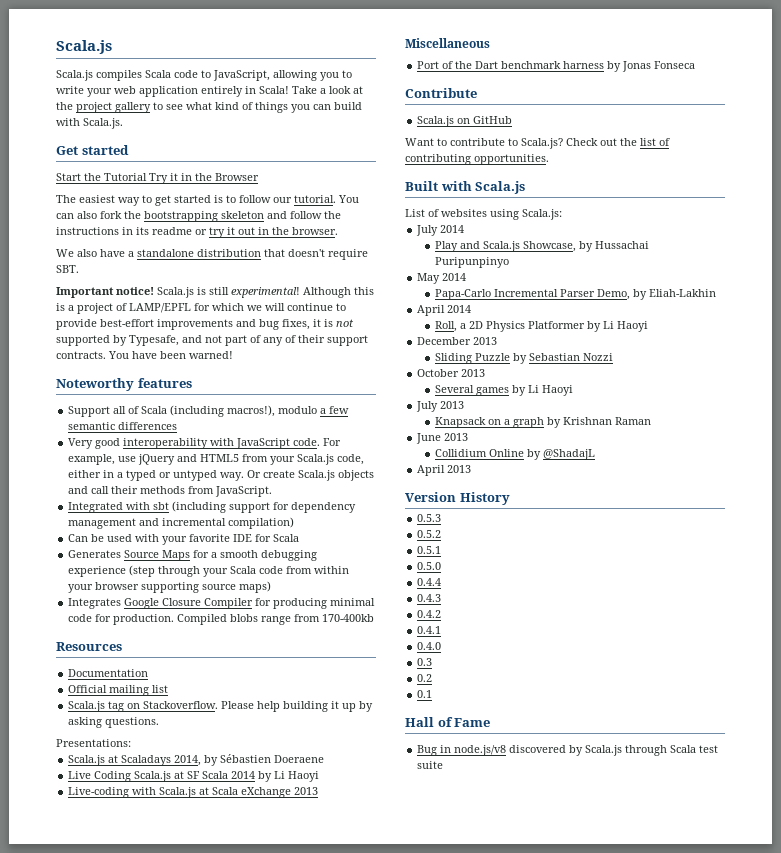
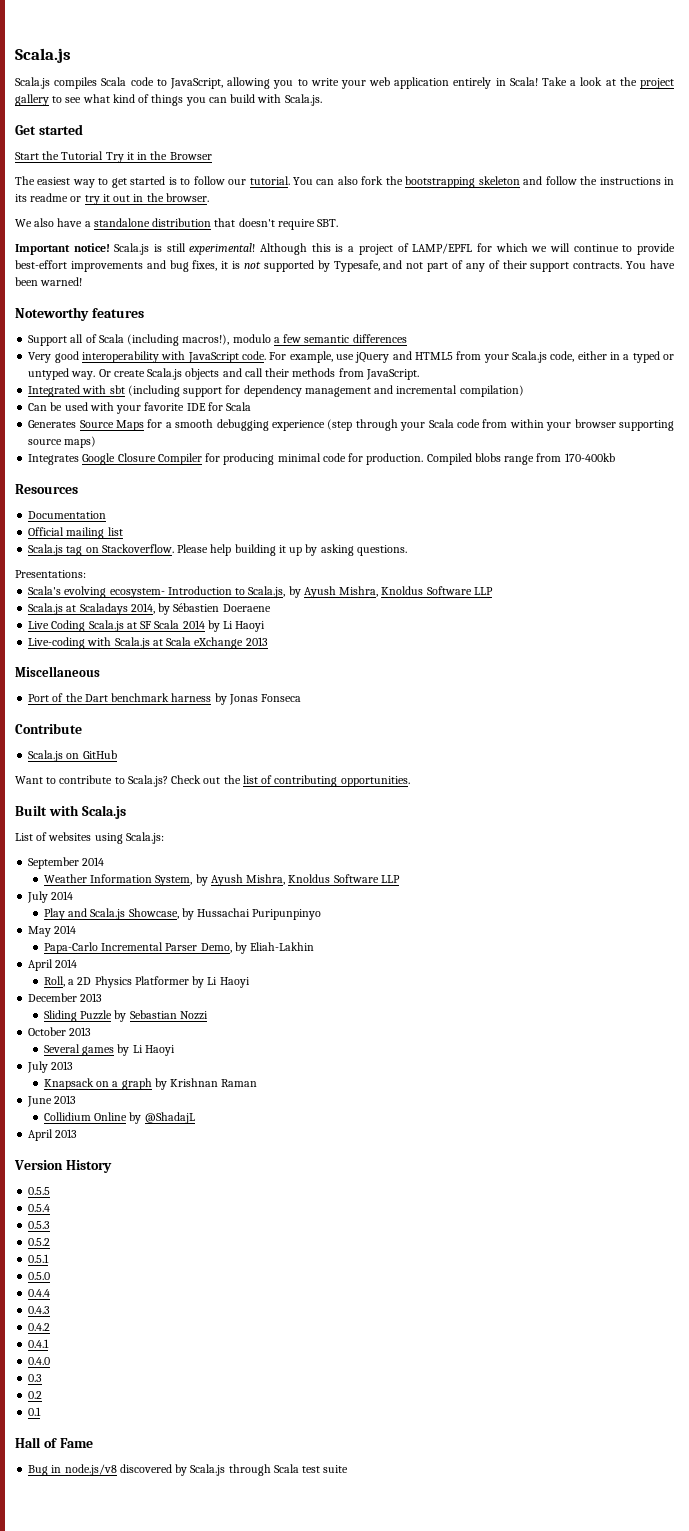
+ Scala's evolving ecosystem- Introduction to Scala.js, by Ayush Mishra, Knoldus Software LLP
+ September 2014
+ Weather Information System, by Ayush Mishra, Knoldus Software LLP
+ 0.5.5
+ 0.5.4

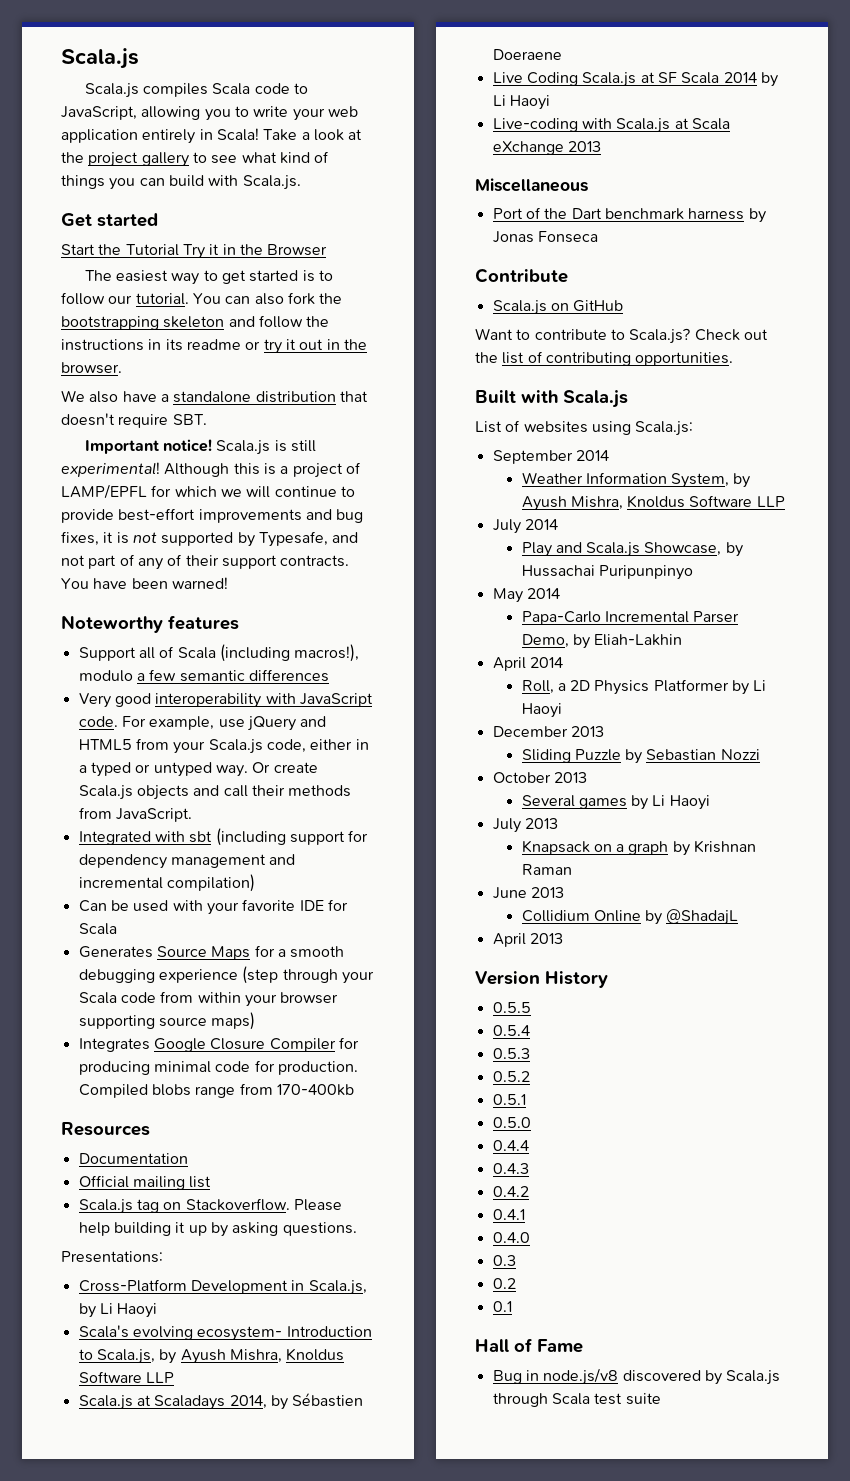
+ Cross-Platform Development in Scala.js, by Li Haoyi

